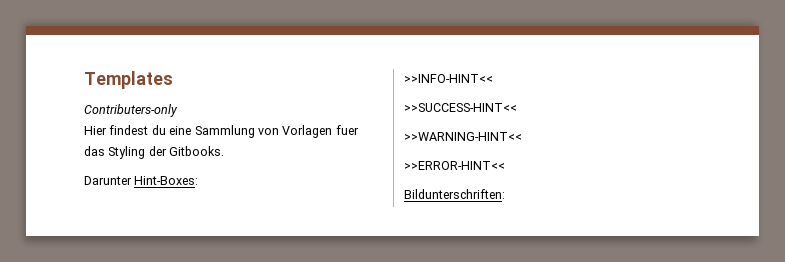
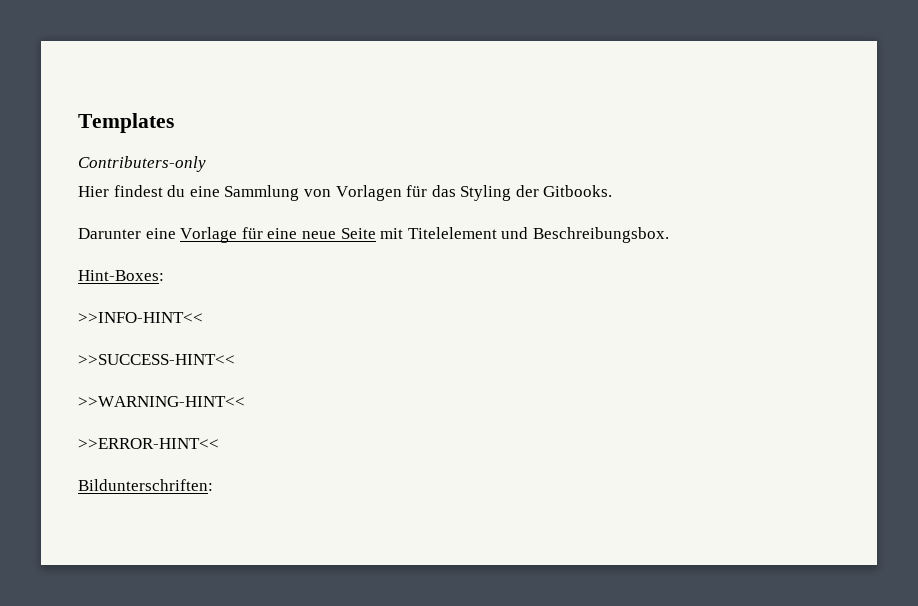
- Hier findest du eine Sammlung von Vorlagen fuer das Styling der Gitbooks.
+ Hier findest du eine Sammlung von Vorlagen für das Styling der Gitbooks.
- Darunter Hint-Boxes:
+ Darunter eine Vorlage für eine neue Seite mit Titelelement und Beschreibungsbox.
+ Hint-Boxes:

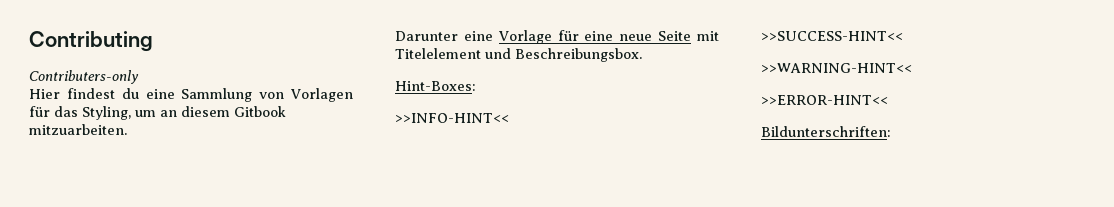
- Templates
+ Contributing
- Hier findest du eine Sammlung von Vorlagen für das Styling der Gitbooks.
+ Hier findest du eine Sammlung von Vorlagen für das Styling, um an diesem Gitbook mitzuarbeiten.

